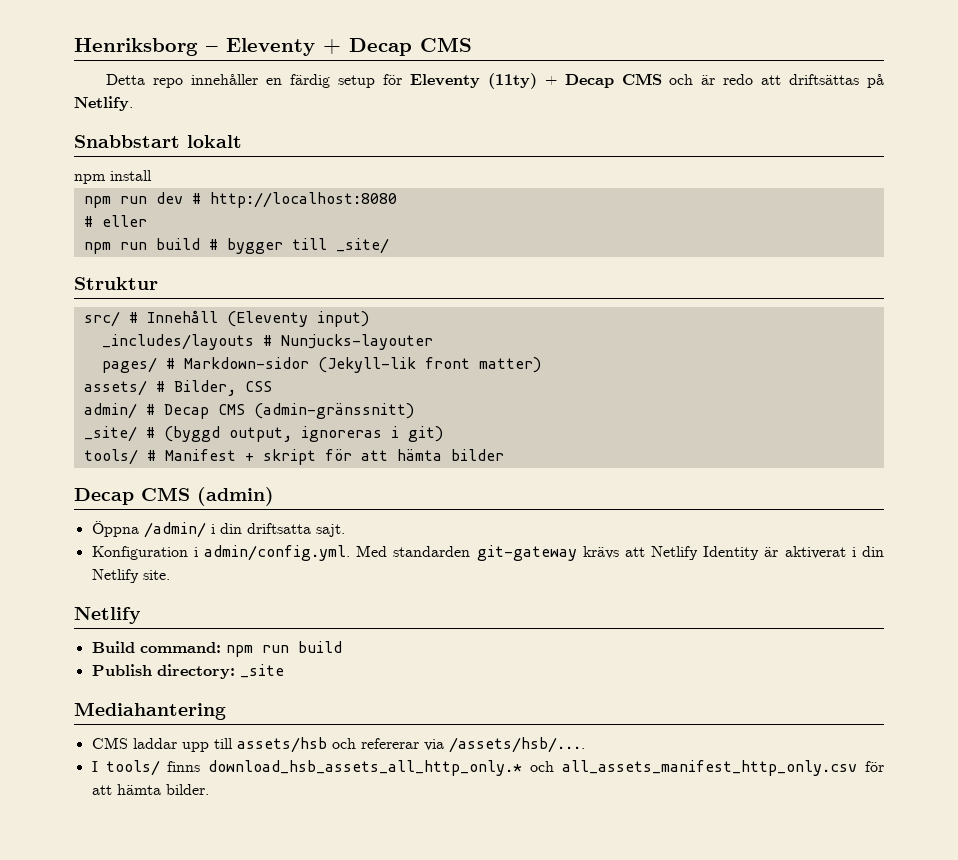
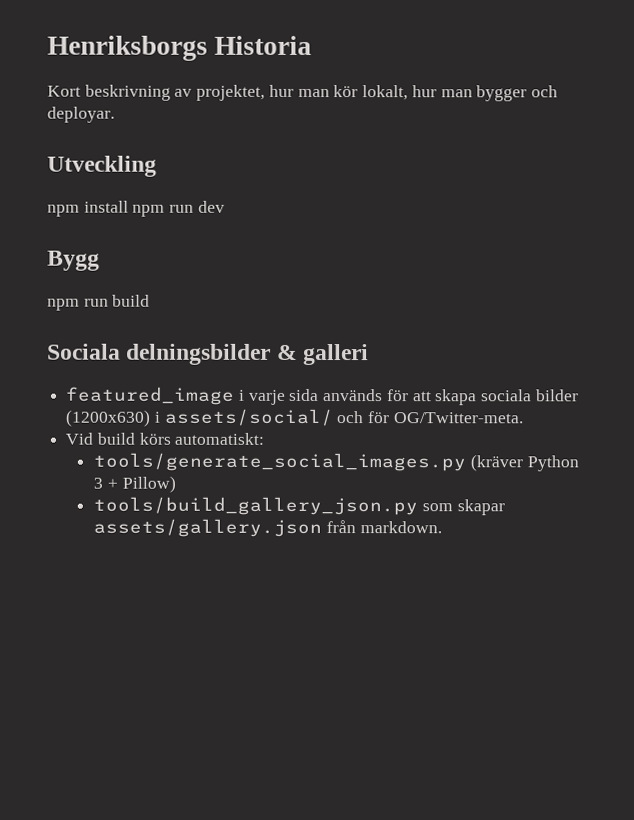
- Henriksborg – Eleventy + Decap CMS
- Detta repo innehåller en färdig setup för Eleventy (11ty) + Decap CMS och är redo att driftsättas på Netlify.
- Snabbstart lokalt
+ Henriksborgs Historia
+ Kort beskrivning av projektet, hur man kör lokalt, hur man bygger och deployar.
+ Utveckling
- npm install
- npm run dev # http://localhost:8080
- # eller
- npm run build # bygger till _site/
- Struktur
- src/ # Innehåll (Eleventy input)
- _includes/layouts # Nunjucks-layouter
- pages/ # Markdown-sidor (Jekyll-lik front matter)
- assets/ # Bilder, CSS
- admin/ # Decap CMS (admin-gränssnitt)
- _site/ # (byggd output, ignoreras i git)
- tools/ # Manifest + skript för att hämta bilder
- Decap CMS (admin)
- Öppna /admin/ i din driftsatta sajt.
- Konfiguration i admin/config.yml. Med standarden git-gateway krävs att Netlify Identity är aktiverat i din Netlify site.
- Netlify
- Build command: npm run build
- Publish directory: _site
- Mediahantering
- CMS laddar upp till assets/hsb och refererar via /assets/hsb/....
- I tools/ finns download_hsb_assets_all_http_only.* och all_assets_manifest_http_only.csv för att hämta bilder.
+ npm install npm run dev
+ Bygg
+ npm run build
+ Sociala delningsbilder & galleri
+ featured_image i varje sida används för att skapa sociala bilder (1200x630) i assets/social/ och för OG/Twitter-meta.
+ Vid build körs automatiskt:
+ tools/generate_social_images.py (kräver Python 3 + Pillow)
+ tools/build_gallery_json.py som skapar assets/gallery.json från markdown.

